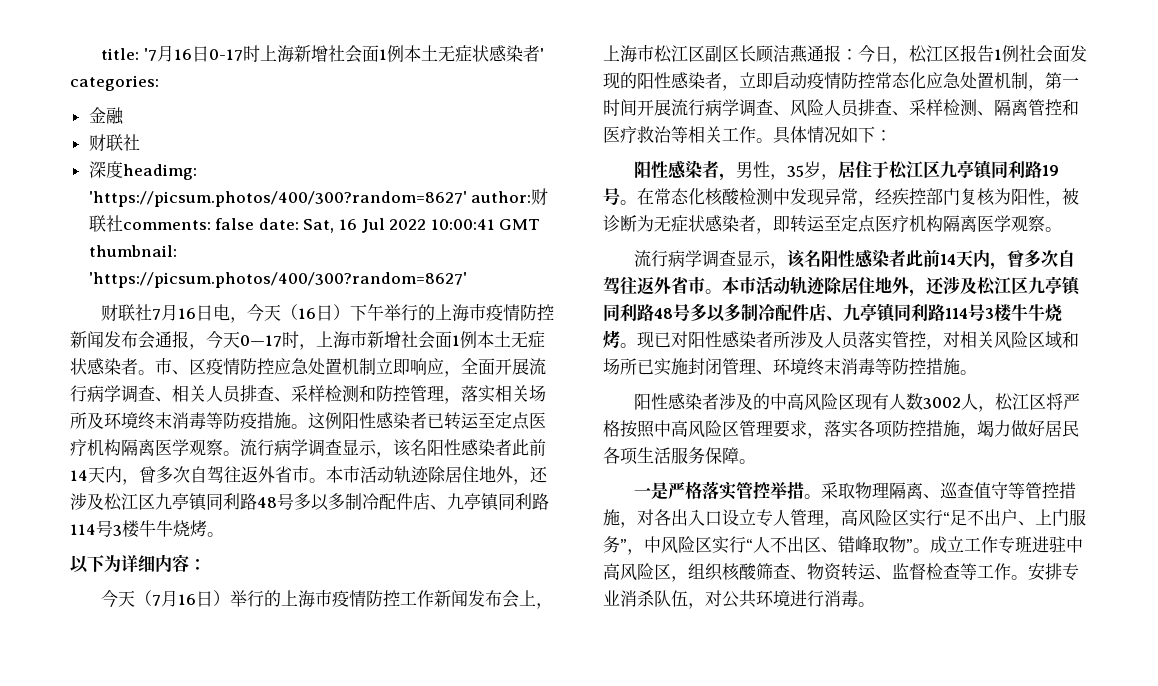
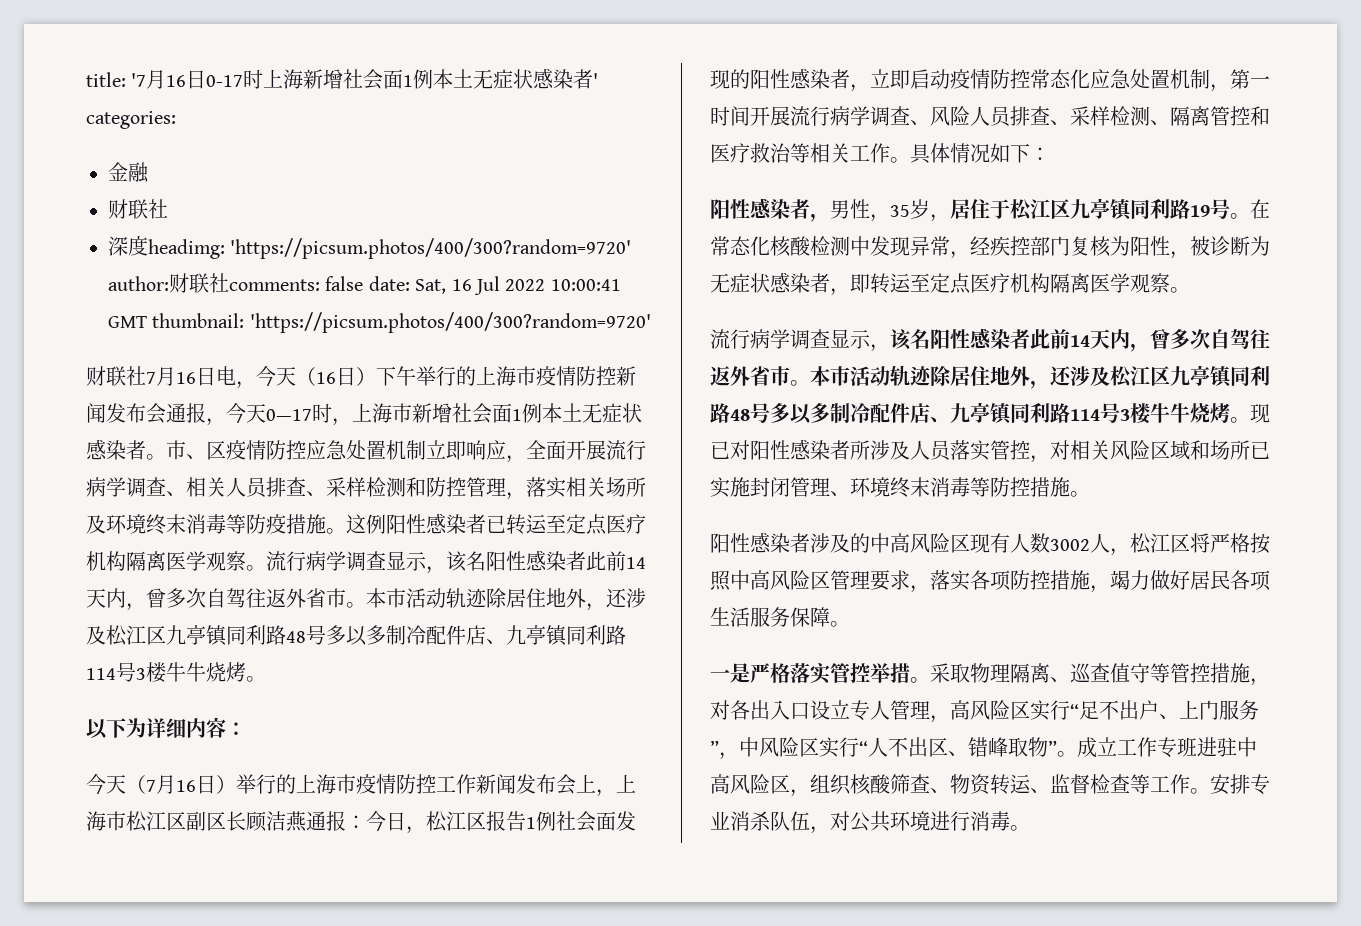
- 深度headimg: 'https://picsum.photos/400/300?random=8627' author:财联社comments: false date: Sat, 16 Jul 2022 10:00:41 GMT thumbnail: 'https://picsum.photos/400/300?random=8627'
+ 深度headimg: 'https://picsum.photos/400/300?random=9720' author:财联社comments: false date: Sat, 16 Jul 2022 10:00:41 GMT thumbnail: 'https://picsum.photos/400/300?random=9720'

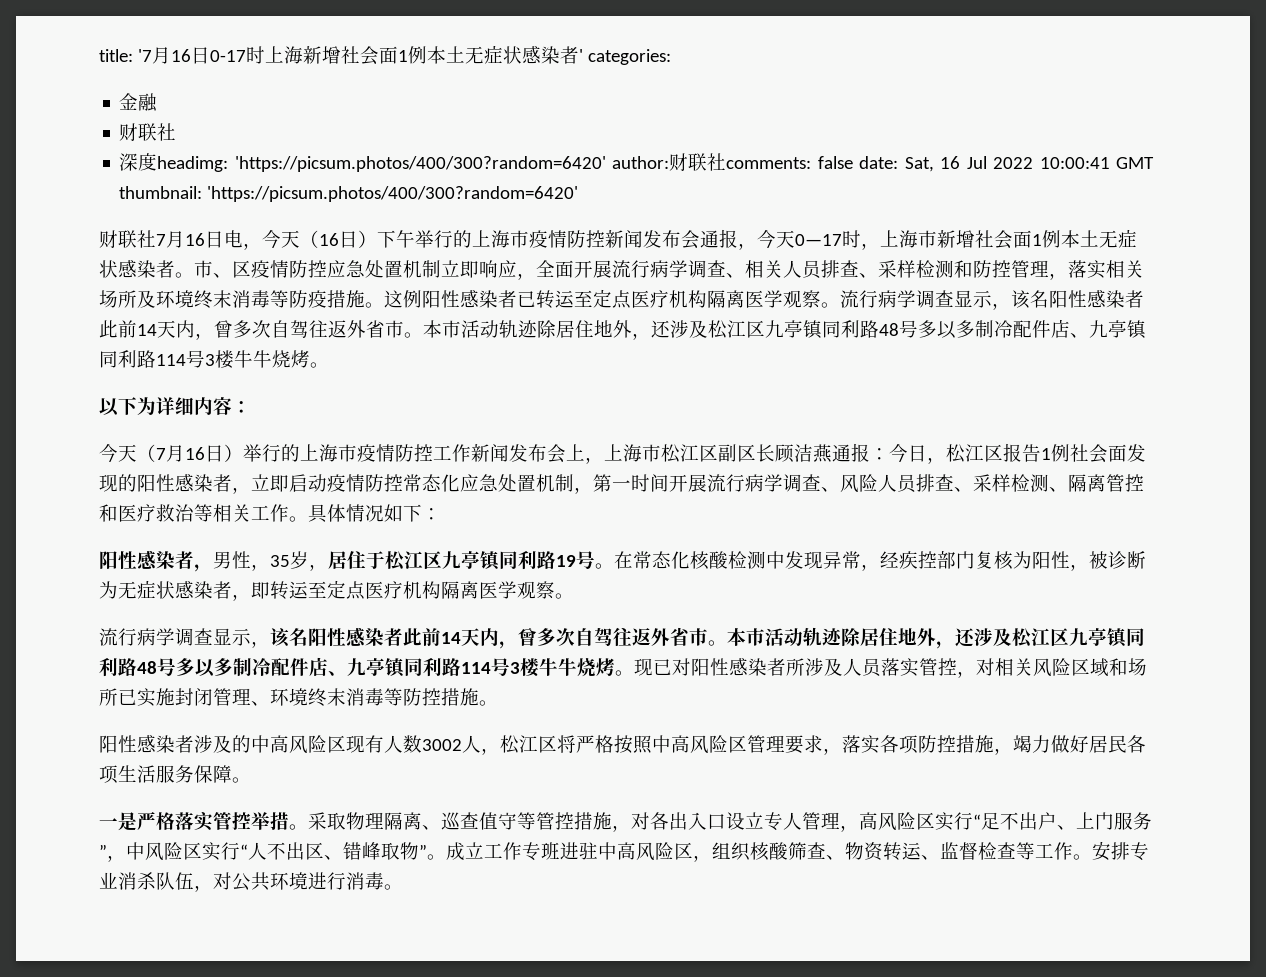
- 深度headimg: 'https://picsum.photos/400/300?random=9720' author:财联社comments: false date: Sat, 16 Jul 2022 10:00:41 GMT thumbnail: 'https://picsum.photos/400/300?random=9720'
+ 深度headimg: 'https://picsum.photos/400/300?random=6420' author:财联社comments: false date: Sat, 16 Jul 2022 10:00:41 GMT thumbnail: 'https://picsum.photos/400/300?random=6420'

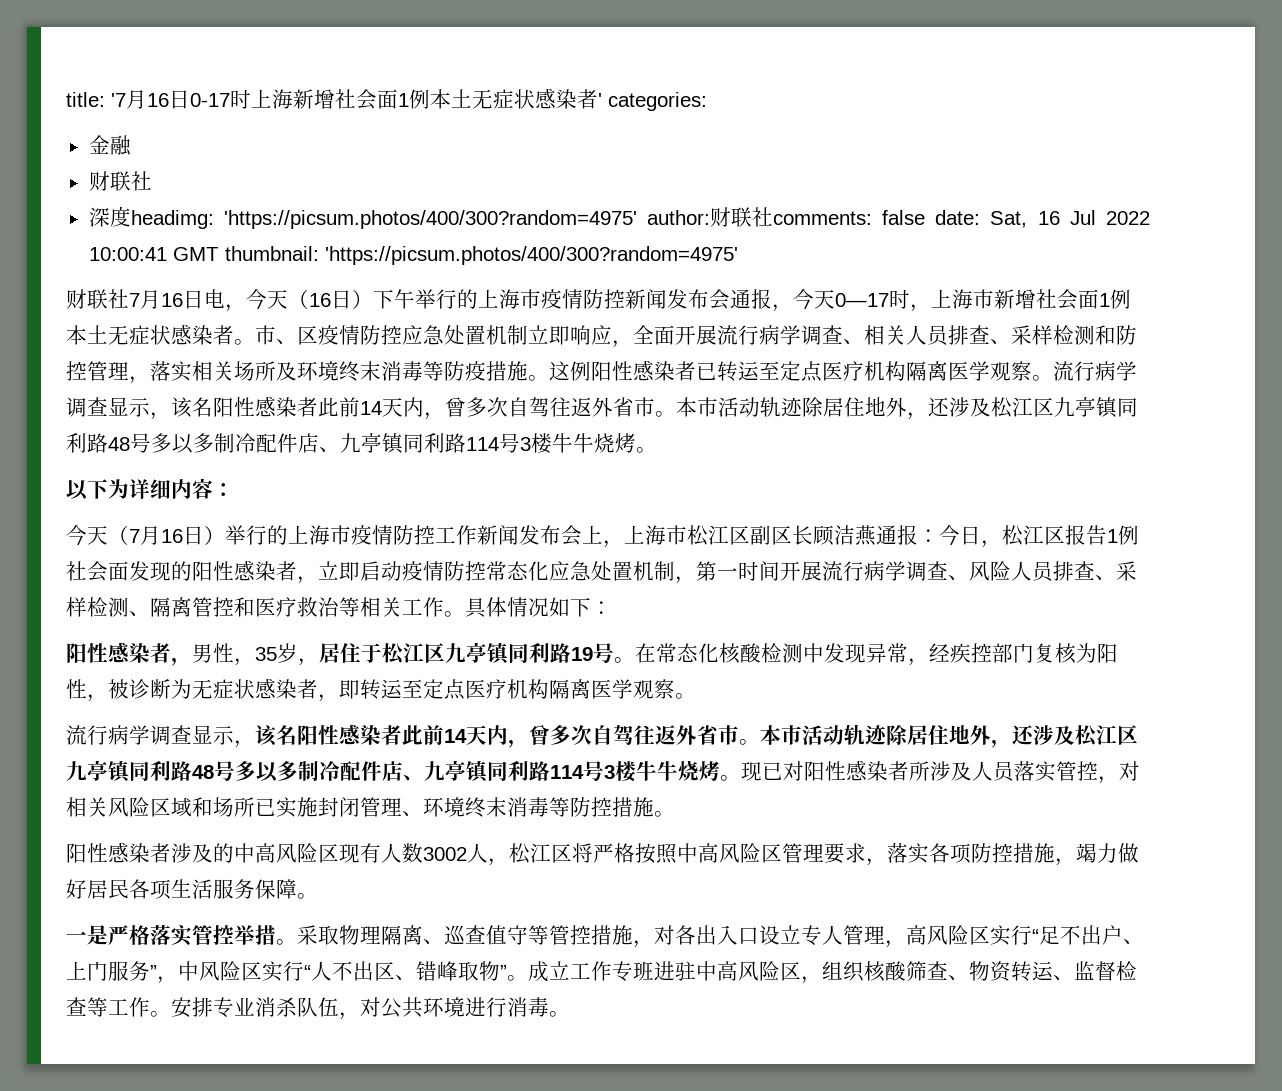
- 深度headimg: 'https://picsum.photos/400/300?random=6420' author:财联社comments: false date: Sat, 16 Jul 2022 10:00:41 GMT thumbnail: 'https://picsum.photos/400/300?random=6420'
+ 深度headimg: 'https://picsum.photos/400/300?random=4975' author:财联社comments: false date: Sat, 16 Jul 2022 10:00:41 GMT thumbnail: 'https://picsum.photos/400/300?random=4975'

